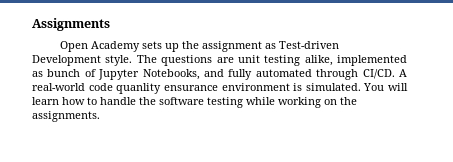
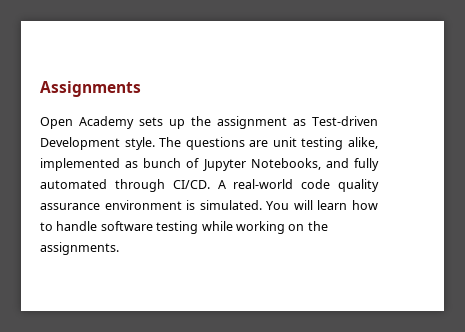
- A real-world code quanlity ensurance environment is simulated.
+ A real-world code quality assurance environment is simulated.
- You will learn how to handle the software testing while working on the assignments.
+ You will learn how to handle software testing while working on the assignments.

